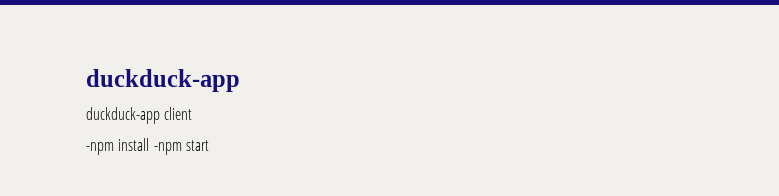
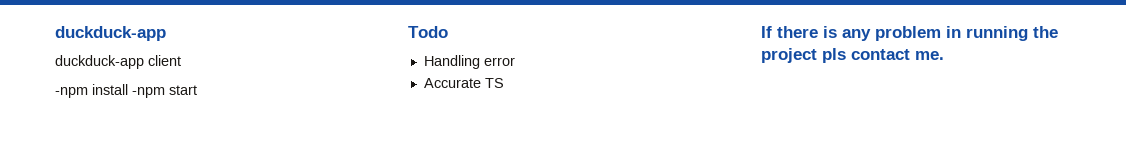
+ Todo
+ Handling error
+ Accurate TS
+ If there is any problem in running the project pls contact me.

